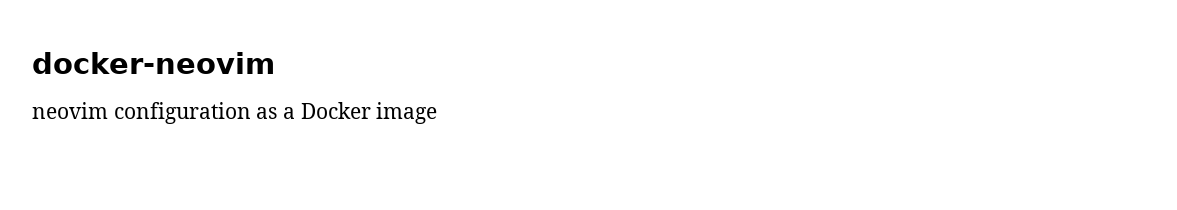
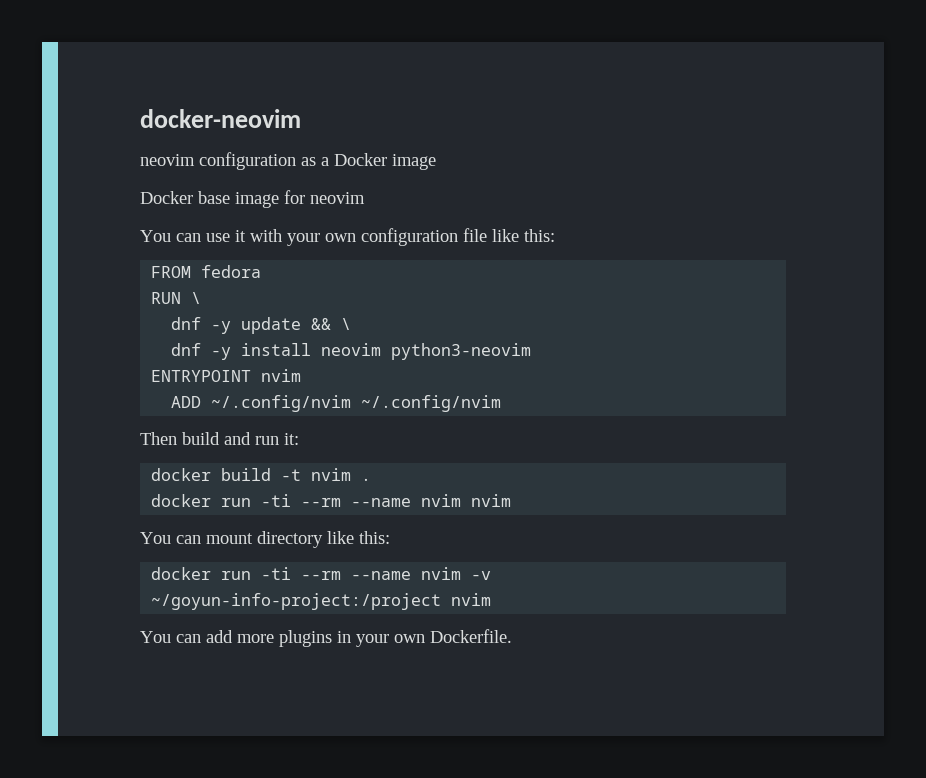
+ Docker base image for neovim
+ You can use it with your own configuration file like this:
+ FROM fedora
+ RUN \
+ dnf -y update && \
+ dnf -y install neovim python3-neovim
+ ENTRYPOINT nvim
+ ADD ~/.config/nvim ~/.config/nvim
+ Then build and run it:
+ docker build -t nvim .
+ docker run -ti --rm --name nvim nvim
+ You can mount directory like this:
+ docker run -ti --rm --name nvim -v ~/goyun-info-project:/project nvim
+ You can add more plugins in your own Dockerfile.

